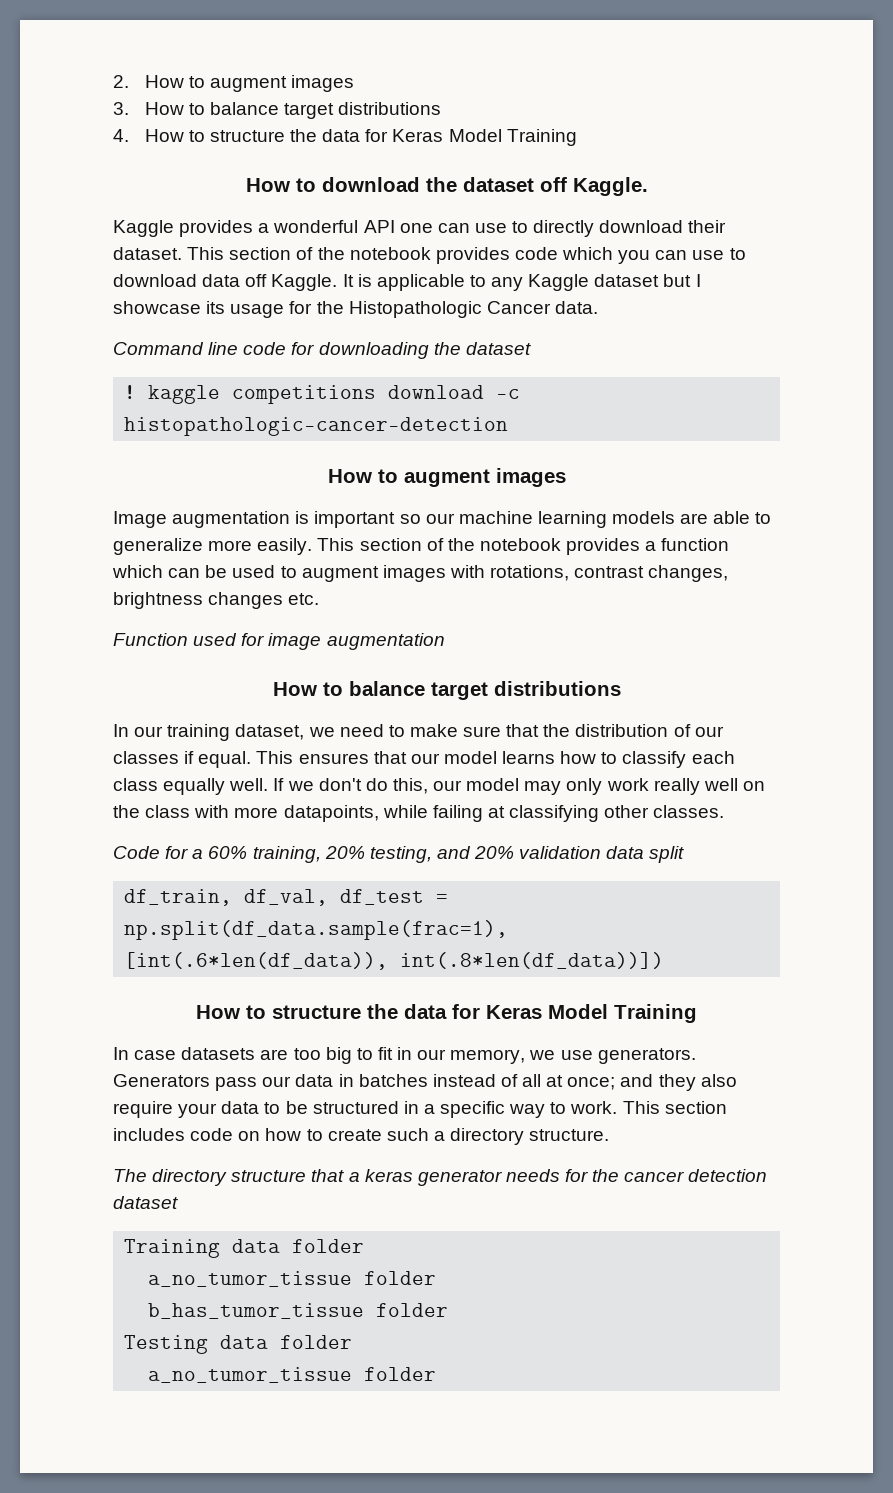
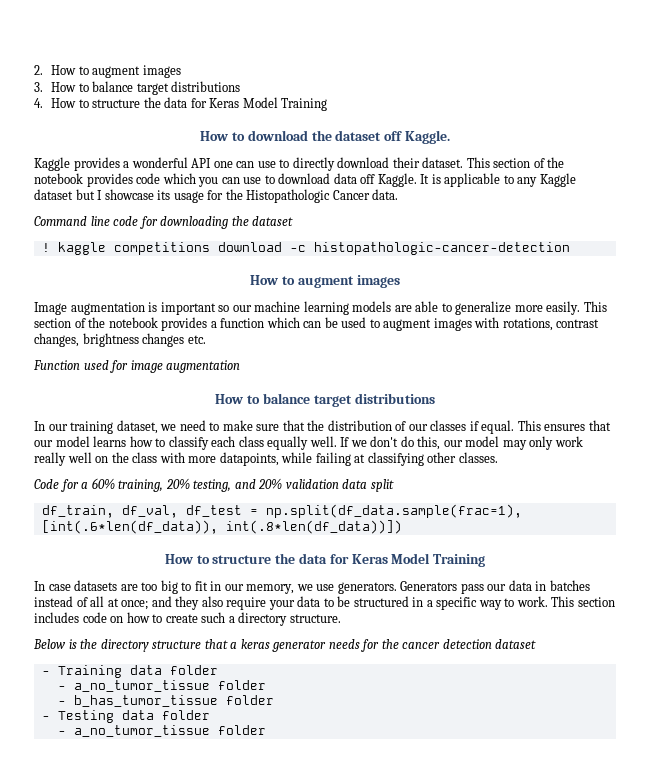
- The directory structure that a keras generator needs for the cancer detection dataset
+ Below is the directory structure that a keras generator needs for the cancer detection dataset
- Training data folder
- a_no_tumor_tissue folder
+ - Training data folder
+ - a_no_tumor_tissue folder
- b_has_tumor_tissue folder
+ - b_has_tumor_tissue folder
- Testing data folder
- a_no_tumor_tissue folder
+ - Testing data folder
+ - a_no_tumor_tissue folder

